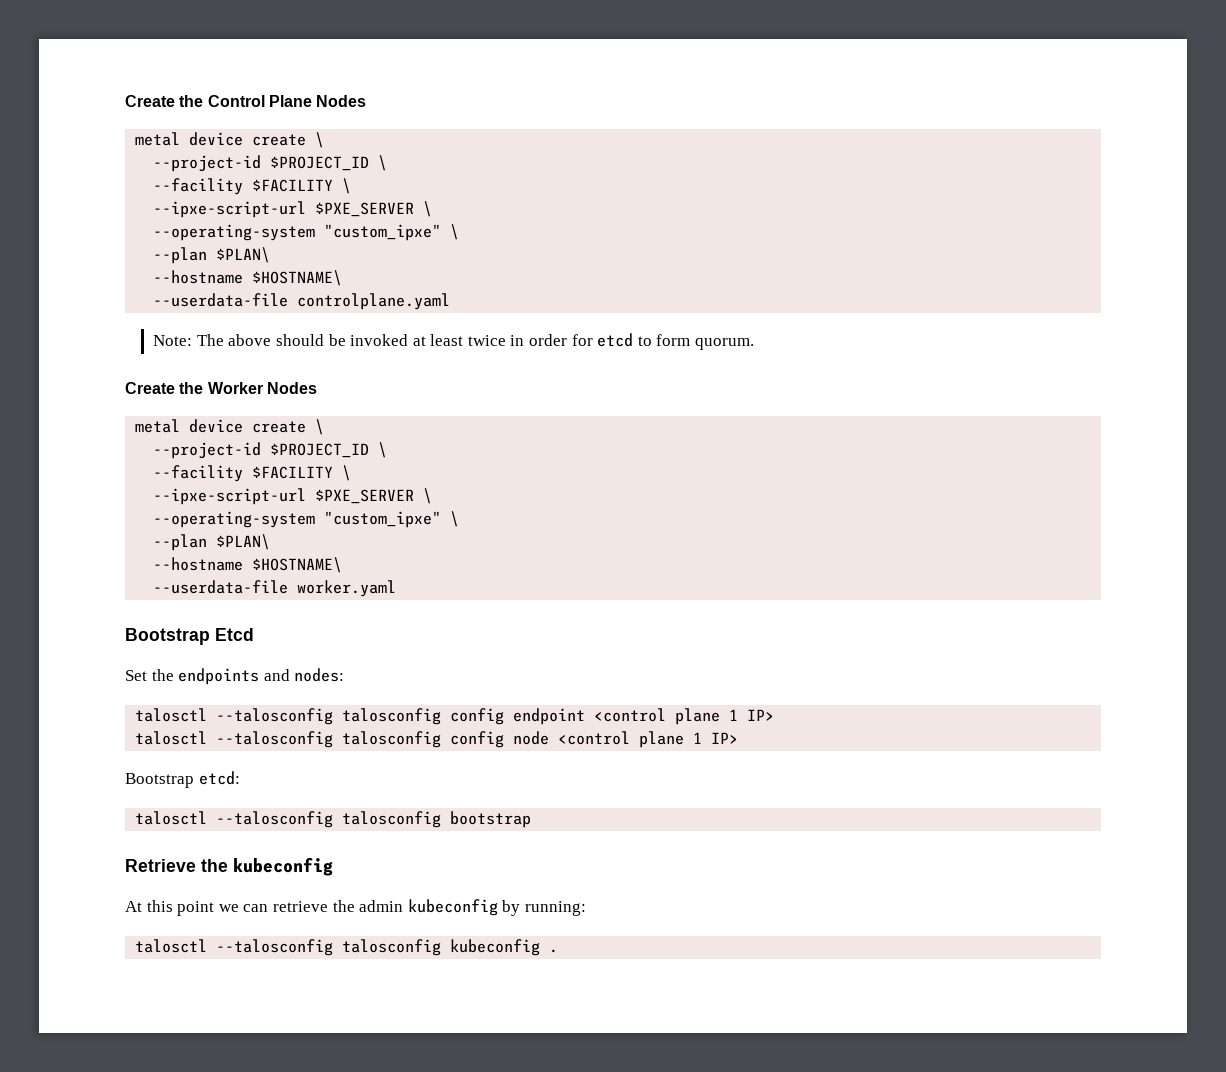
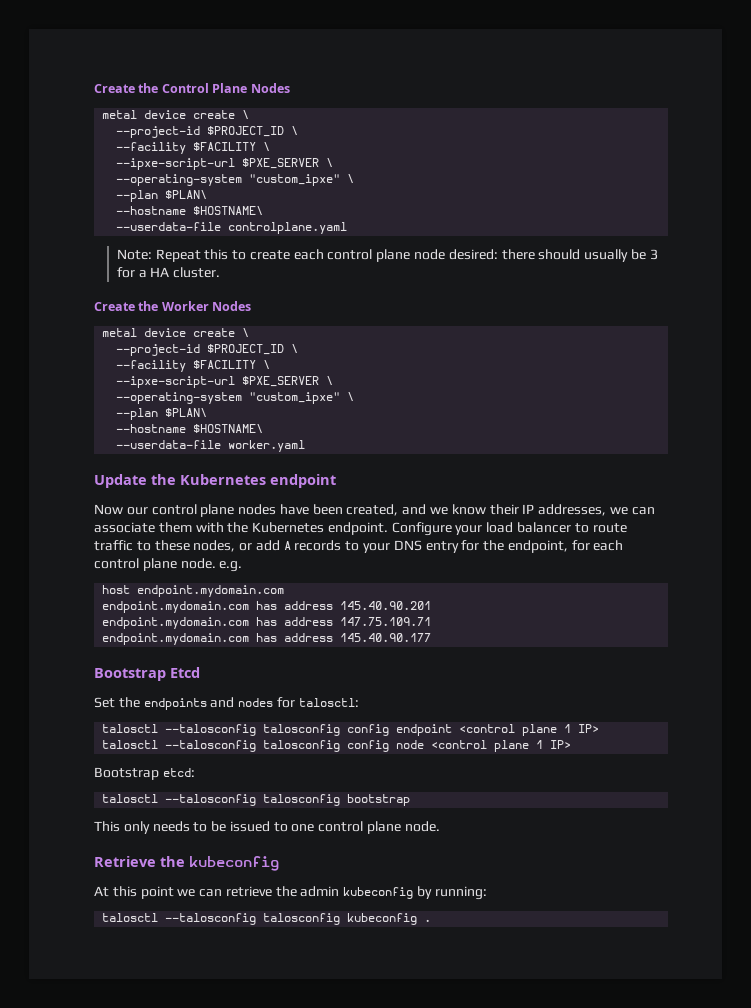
- Note: The above should be invoked at least twice in order for etcd to form quorum.
+ Note: Repeat this to create each control plane node desired: there should usually be 3 for a HA cluster.
+ Update the Kubernetes endpoint
+ Now our control plane nodes have been created, and we know their IP addresses, we can associate them with the Kubernetes endpoint. Configure your load balancer to route traffic to these nodes, or add A records to your DNS entry for the endpoint, for each control plane node. e.g.
+ host endpoint.mydomain.com
+ endpoint.mydomain.com has address 145.40.90.201
+ endpoint.mydomain.com has address 147.75.109.71
+ endpoint.mydomain.com has address 145.40.90.177
- Set the endpoints and nodes:
+ Set the endpoints and nodes for talosctl:
+ This only needs to be issued to one control plane node.

